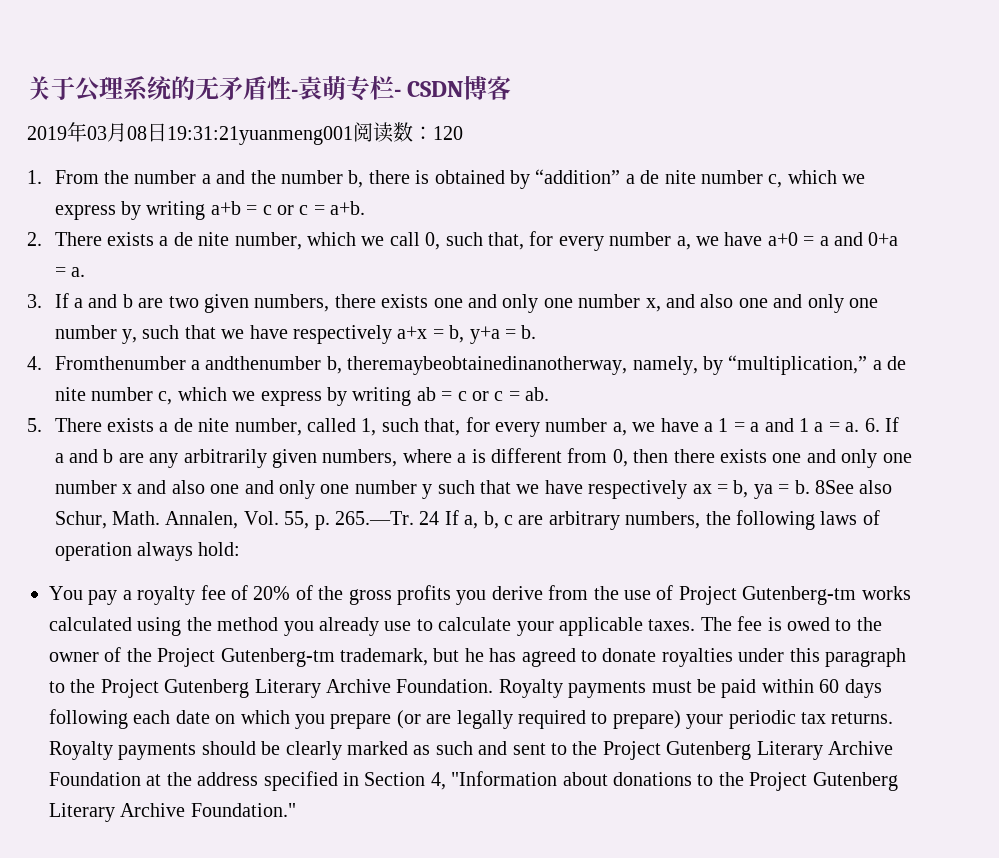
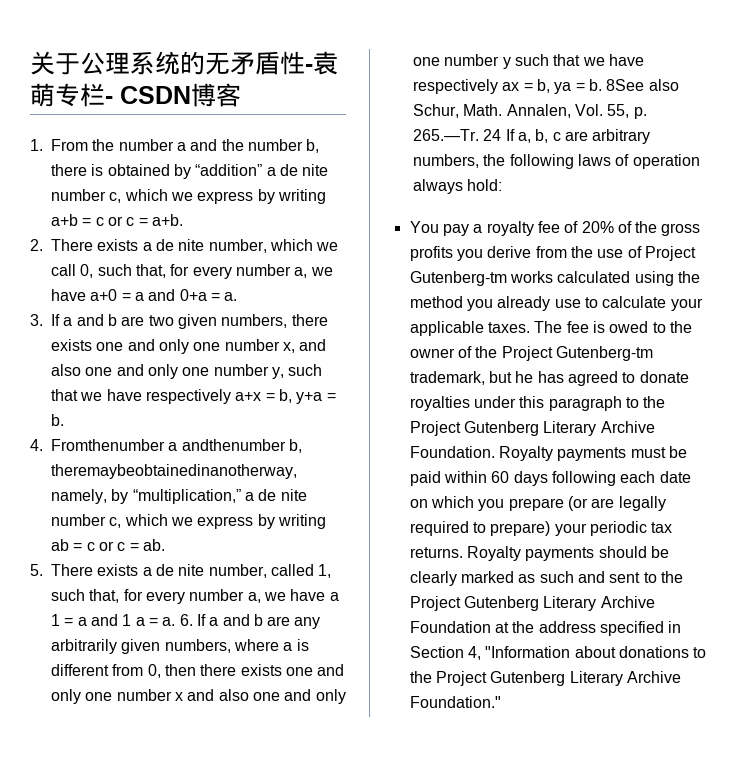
- 2019年03月08日19:31:21yuanmeng001阅读数：120

